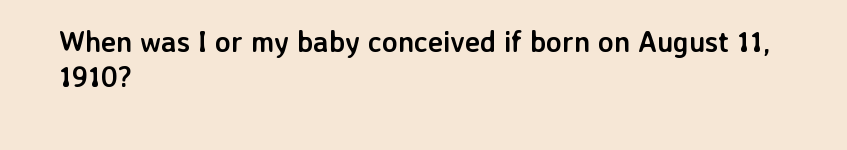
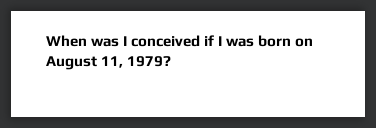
- When was I or my baby conceived if born on August 11, 1910?
+ When was I conceived if I was born on August 11, 1979?

